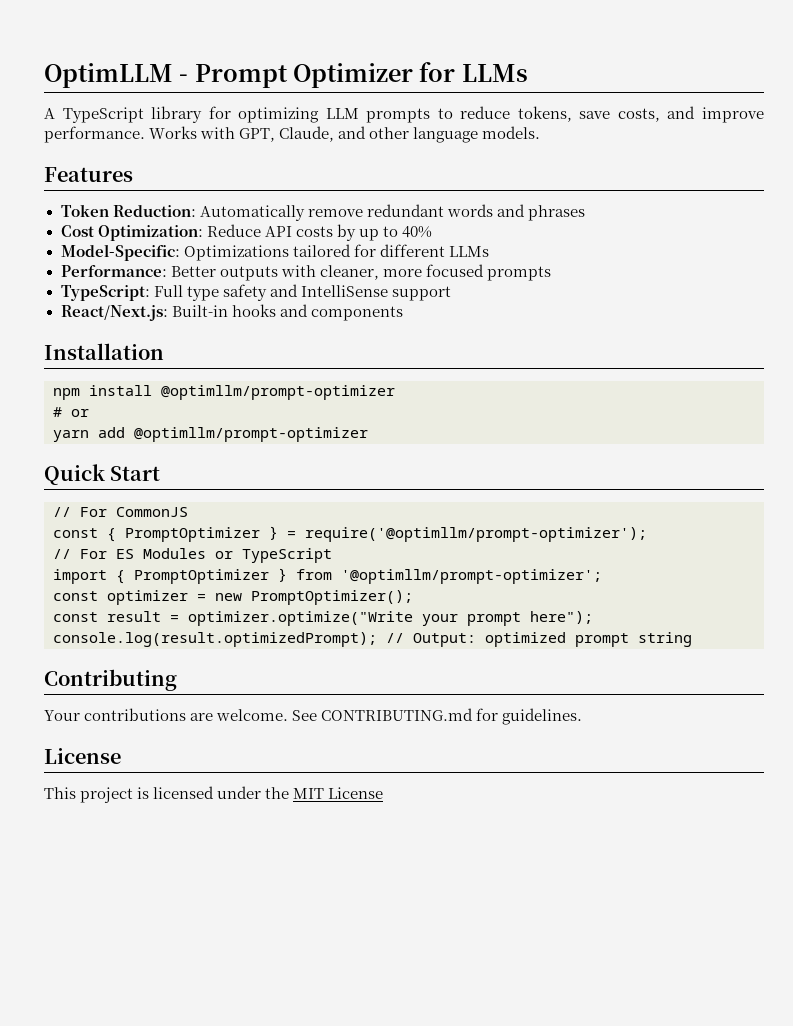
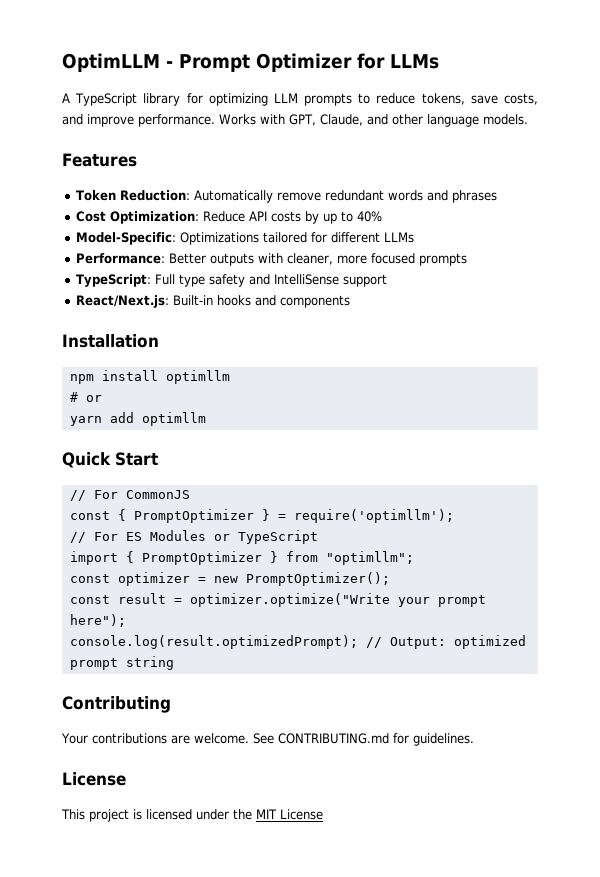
- npm install @optimllm/prompt-optimizer
+ npm install optimllm
- yarn add @optimllm/prompt-optimizer
+ yarn add optimllm
- const { PromptOptimizer } = require('@optimllm/prompt-optimizer');
+ const { PromptOptimizer } = require('optimllm');
- import { PromptOptimizer } from '@optimllm/prompt-optimizer';
+ import { PromptOptimizer } from "optimllm";

